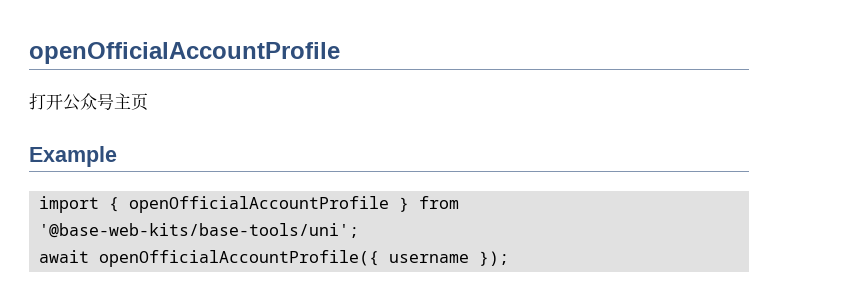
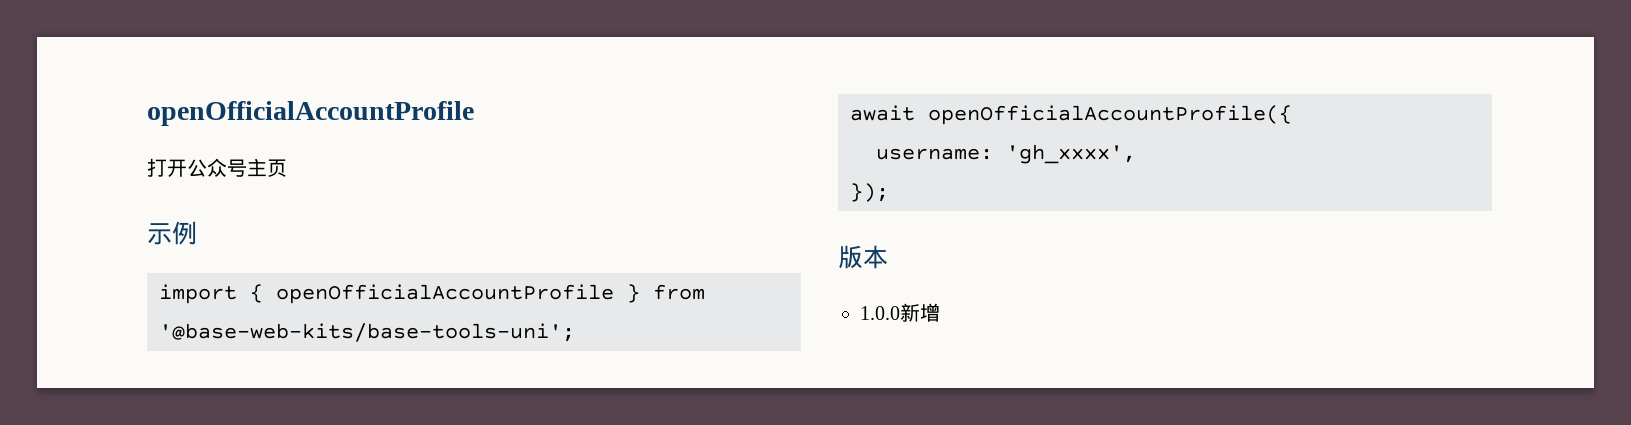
- Example
+ 示例
- import { openOfficialAccountProfile } from '@base-web-kits/base-tools/uni';
+ import { openOfficialAccountProfile } from '@base-web-kits/base-tools-uni';
- await openOfficialAccountProfile({ username });
+ await openOfficialAccountProfile({
+ username: 'gh_xxxx',
+ });
+ 版本
+ 1.0.0新增

